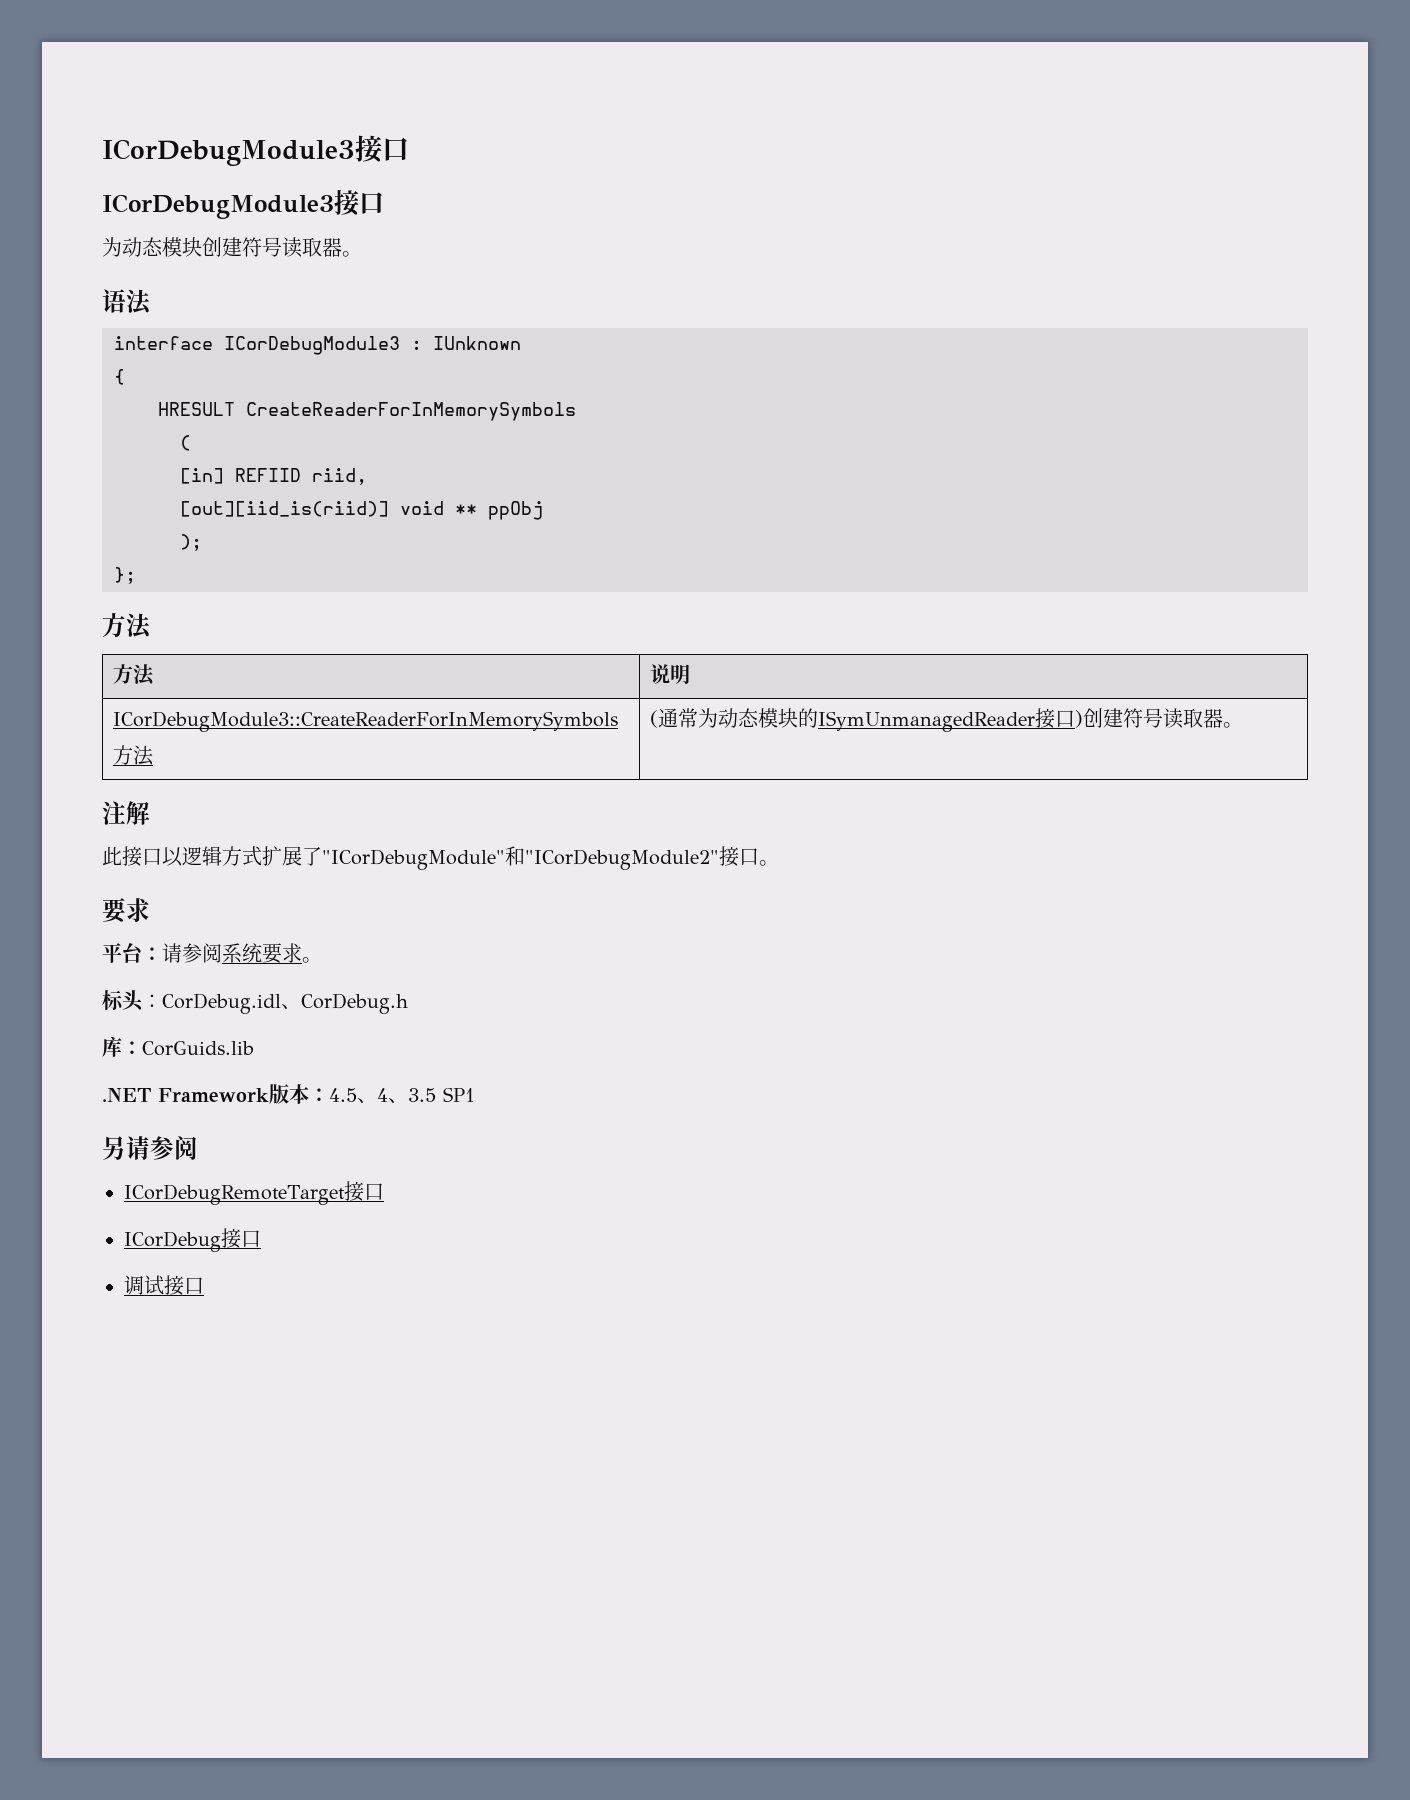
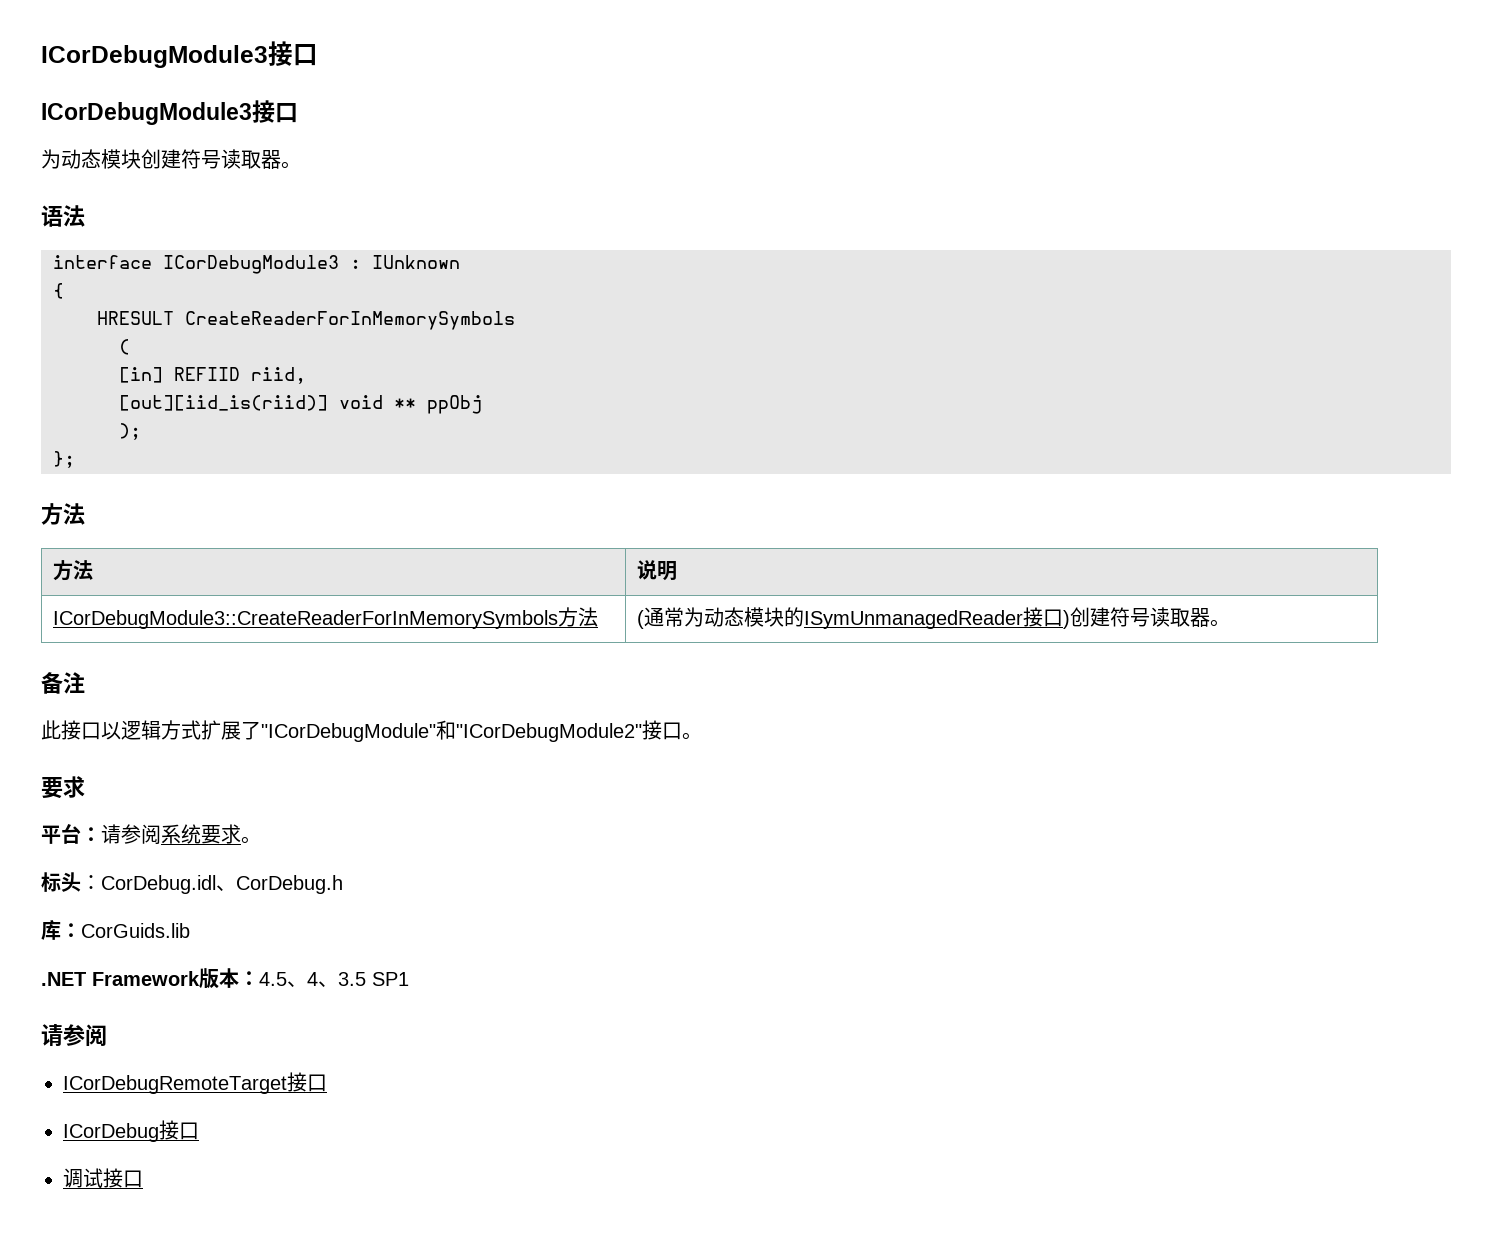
- 注解
+ 备注
  .NET Framework版本：4.5、4、3.5 SP1
- 另请参阅
+ 请参阅

